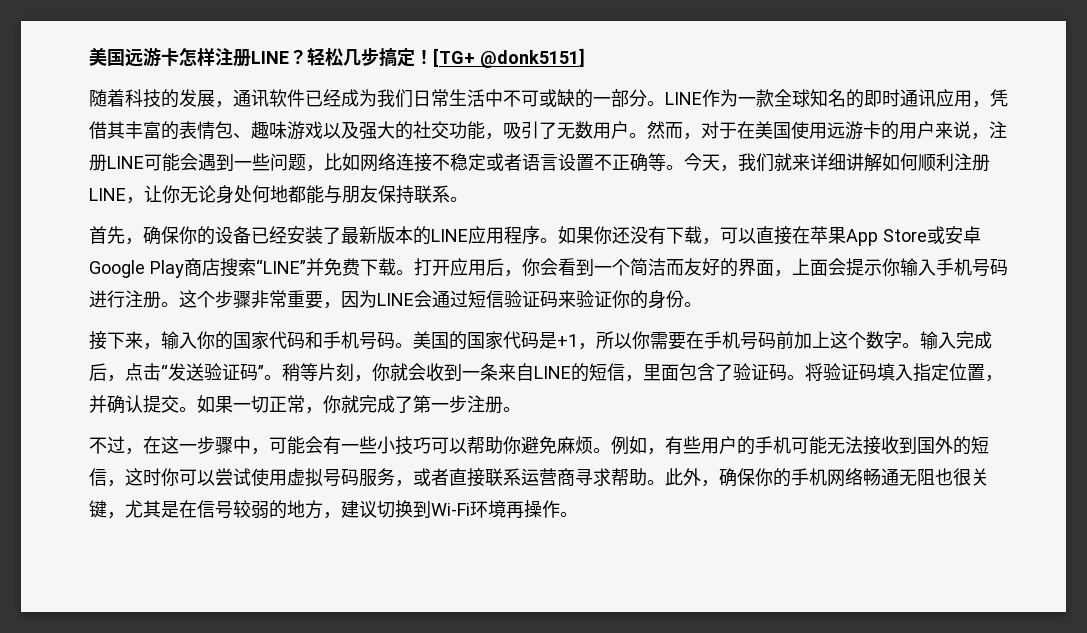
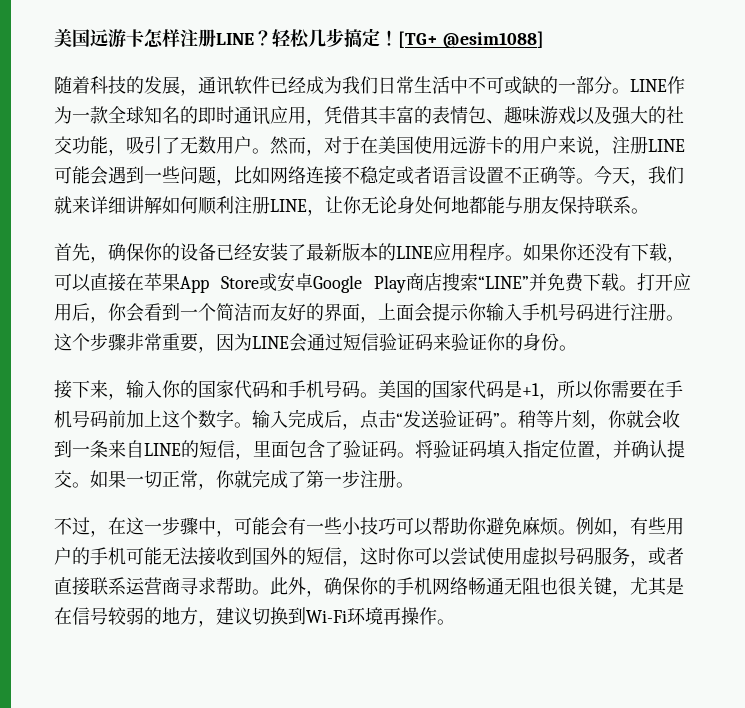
- [TG+ @donk5151]
+ [TG+ @esim1088]

